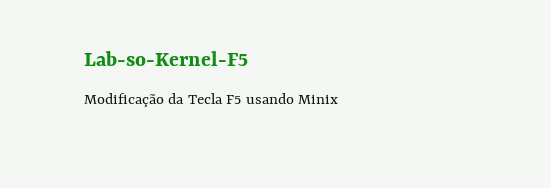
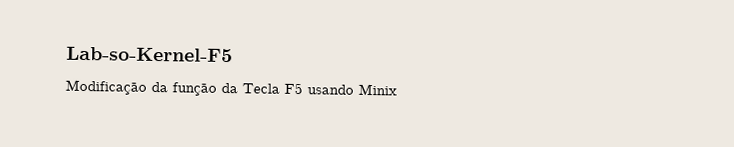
- Modificação da Tecla F5 usando Minix
+ Modificação da função da Tecla F5 usando Minix

